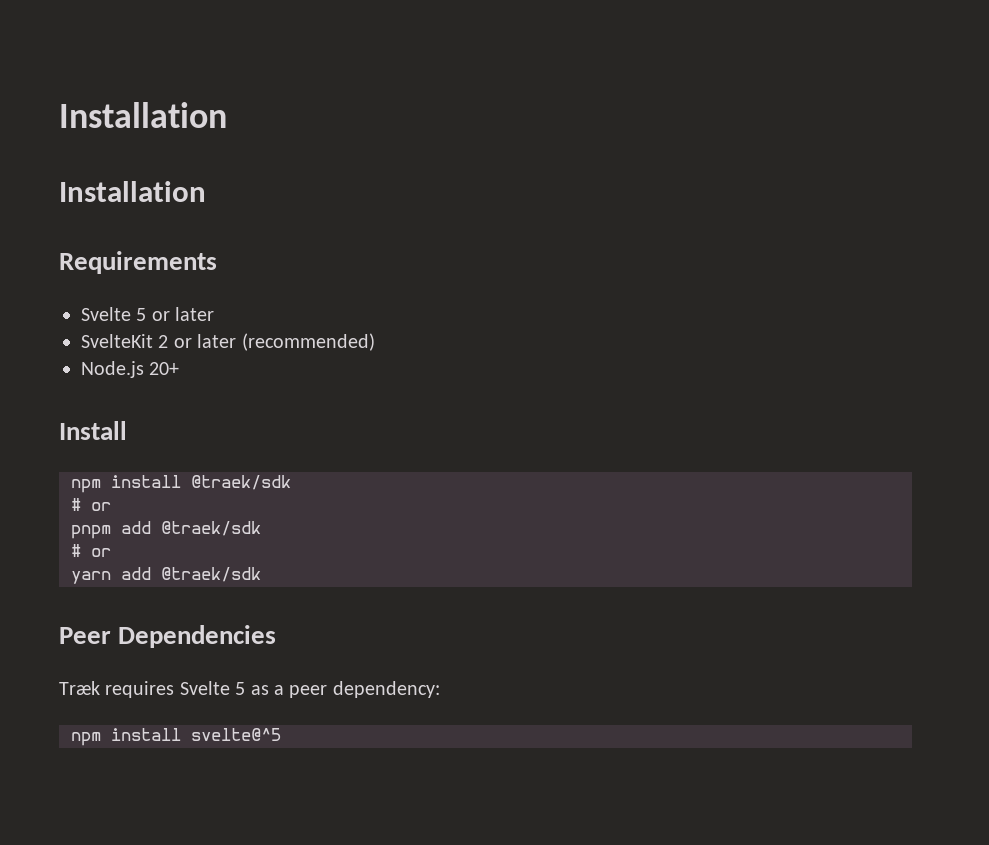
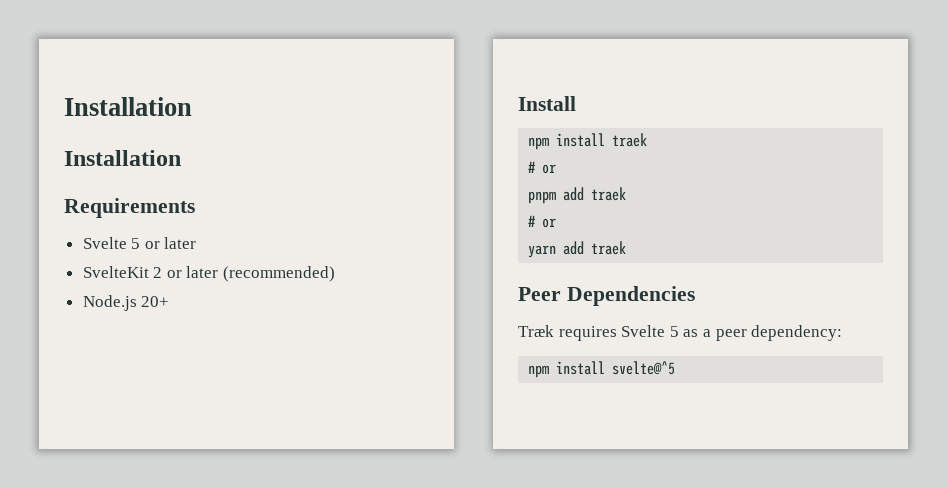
- npm install @traek/sdk
+ npm install traek
- pnpm add @traek/sdk
+ pnpm add traek
- yarn add @traek/sdk
+ yarn add traek

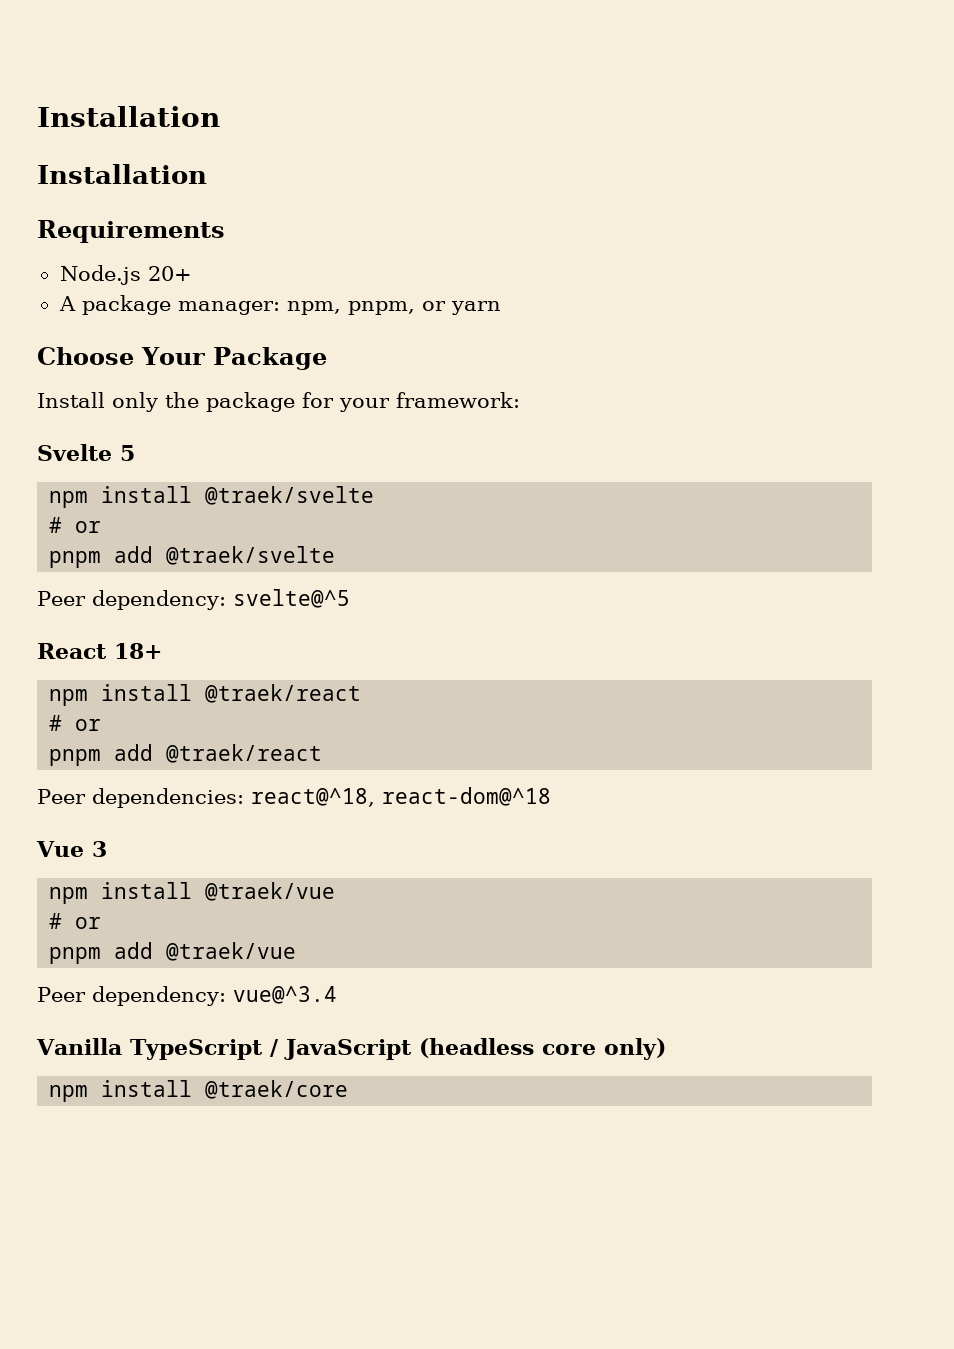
- Svelte 5 or later
- SvelteKit 2 or later (recommended)
  Node.js 20+
- Install
- npm install traek
+ A package manager: npm, pnpm, or yarn
+ Choose Your Package
+ Install only the package for your framework:
+ Svelte 5
+ npm install @traek/svelte
  # or
- pnpm add traek
+ pnpm add @traek/svelte
+ Peer dependency: svelte@^5
+ React 18+
+ npm install @traek/react
  # or
- yarn add traek
- Peer Dependencies
- Træk requires Svelte 5 as a peer dependency:
- npm install svelte@^5
+ pnpm add @traek/react
+ Peer dependencies: react@^18, react-dom@^18
+ Vue 3
+ npm install @traek/vue
+ # or
+ pnpm add @traek/vue
+ Peer dependency: vue@^3.4
+ Vanilla TypeScript / JavaScript (headless core only)
+ npm install @traek/core

